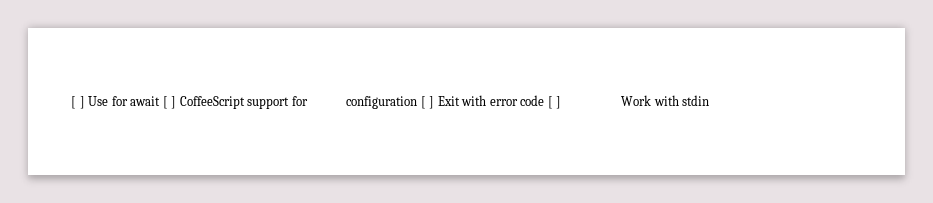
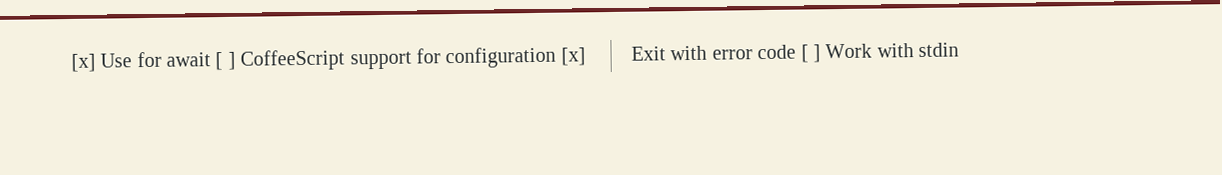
- [ ] Use for await [ ] CoffeeScript support for configuration [ ] Exit with error code [ ] Work with stdin
+ [x] Use for await [ ] CoffeeScript support for configuration [x] Exit with error code [ ] Work with stdin

